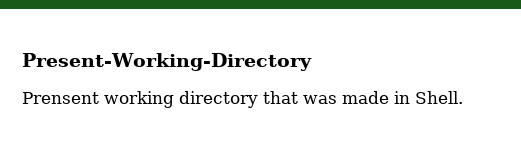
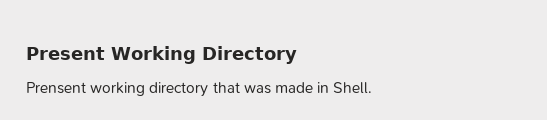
- Present-Working-Directory
+ Present Working Directory

